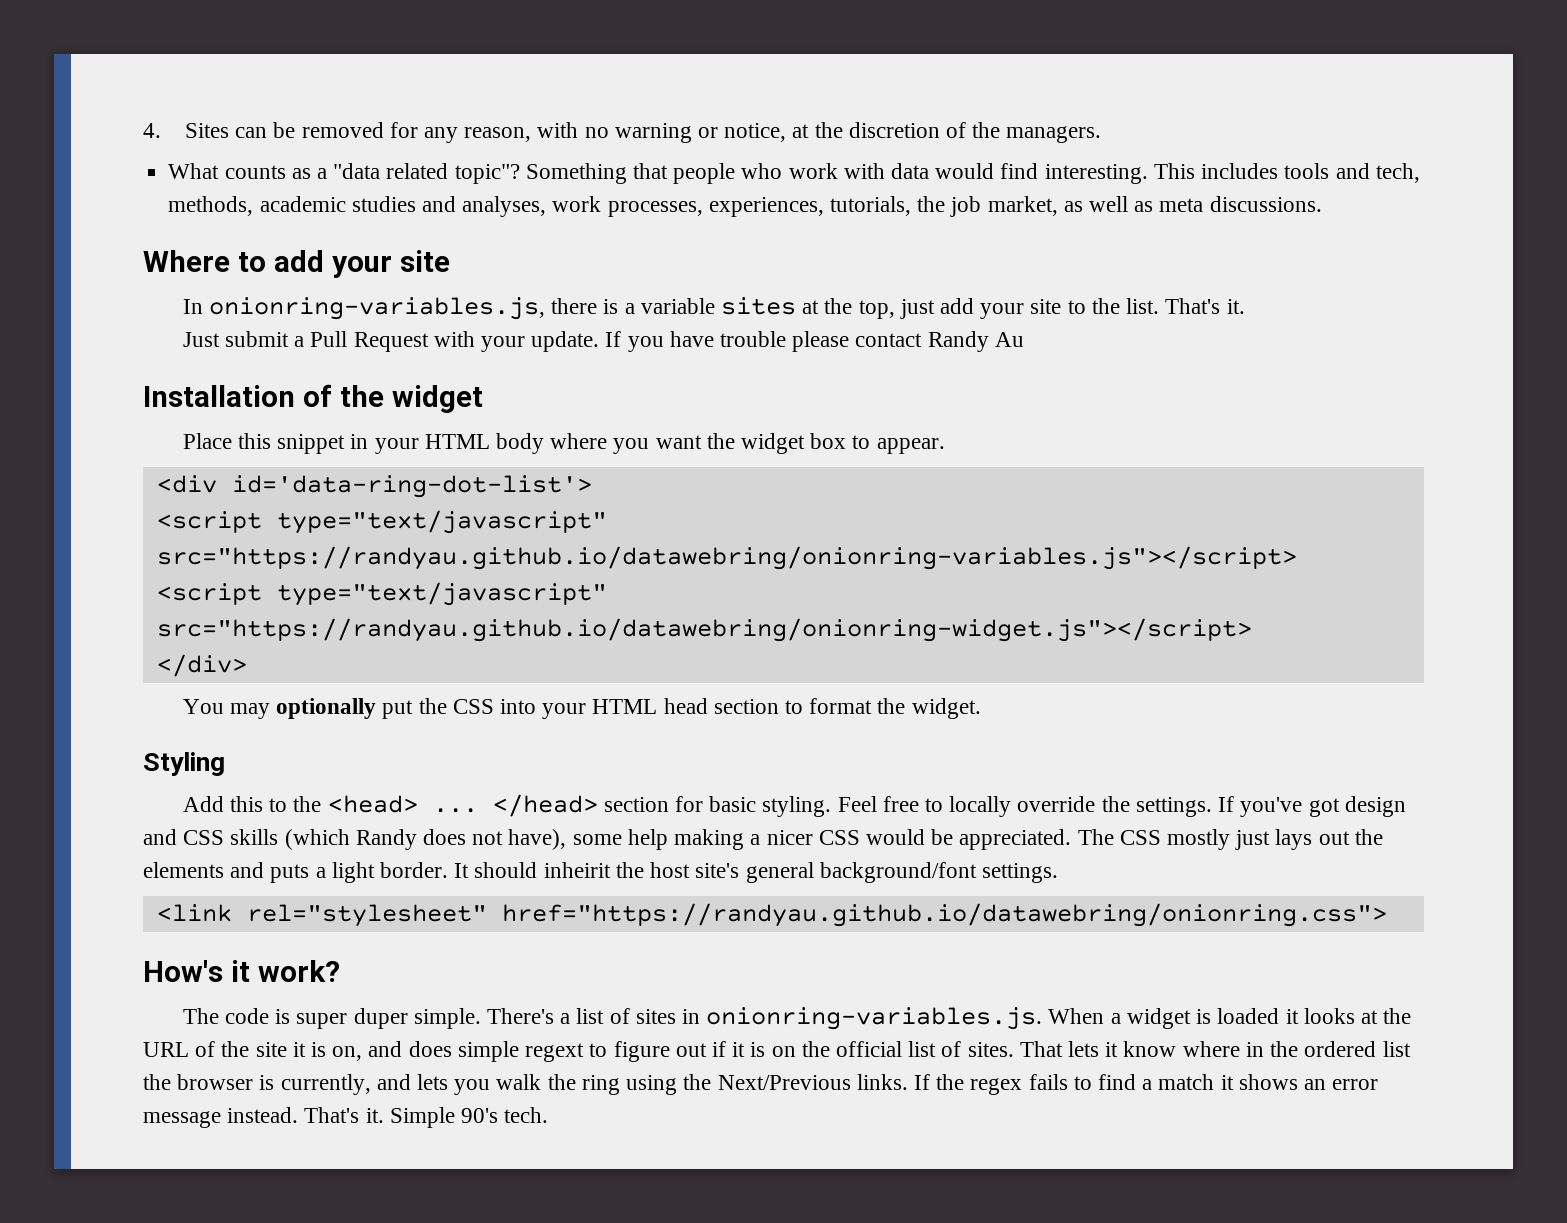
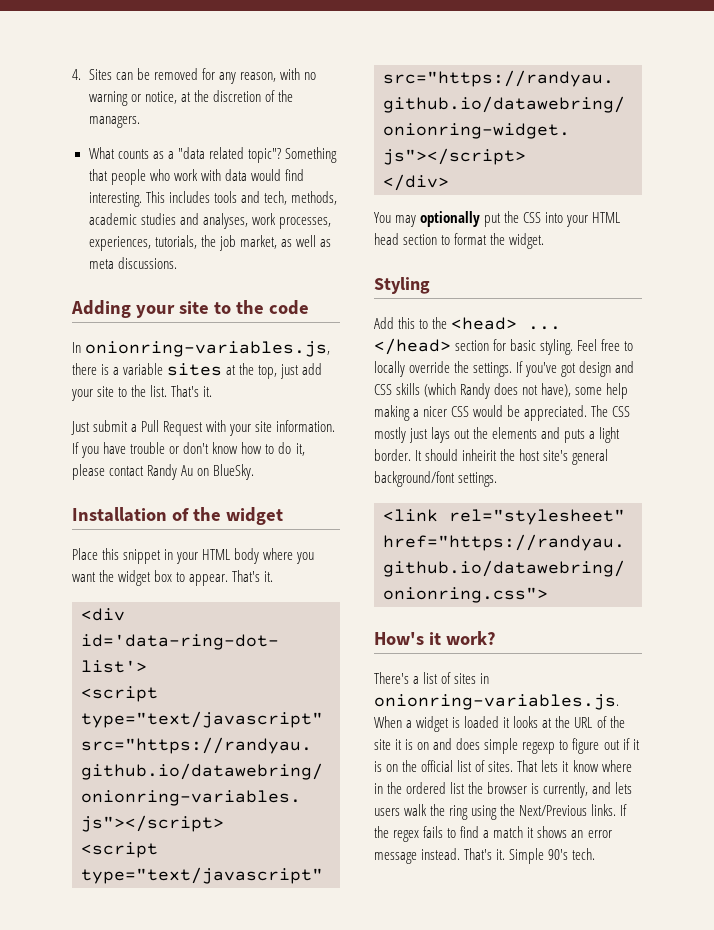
- Where to add your site
+ Adding your site to the code
- Just submit a Pull Request with your update.
+ Just submit a Pull Request with your site information.
- If you have trouble please contact Randy Au
+ If you have trouble or don't know how to do it, please contact Randy Au on BlueSky.
- Place this snippet in your HTML body where you want the widget box to appear.
+ Place this snippet in your HTML body where you want the widget box to appear. That's it.
- The code is super duper simple. There's a list of sites in onionring-variables.js. When a widget is loaded it looks at the URL of the site it is on, and does simple regext to figure out if it is on the official list of sites.
+ There's a list of sites in onionring-variables.js. When a widget is loaded it looks at the URL of the site it is on and does simple regexp to figure out if it is on the official list of sites.
- That lets it know where in the ordered list the browser is currently, and lets you walk the ring using the Next/Previous links.
+ That lets it know where in the ordered list the browser is currently, and lets users walk the ring using the Next/Previous links.

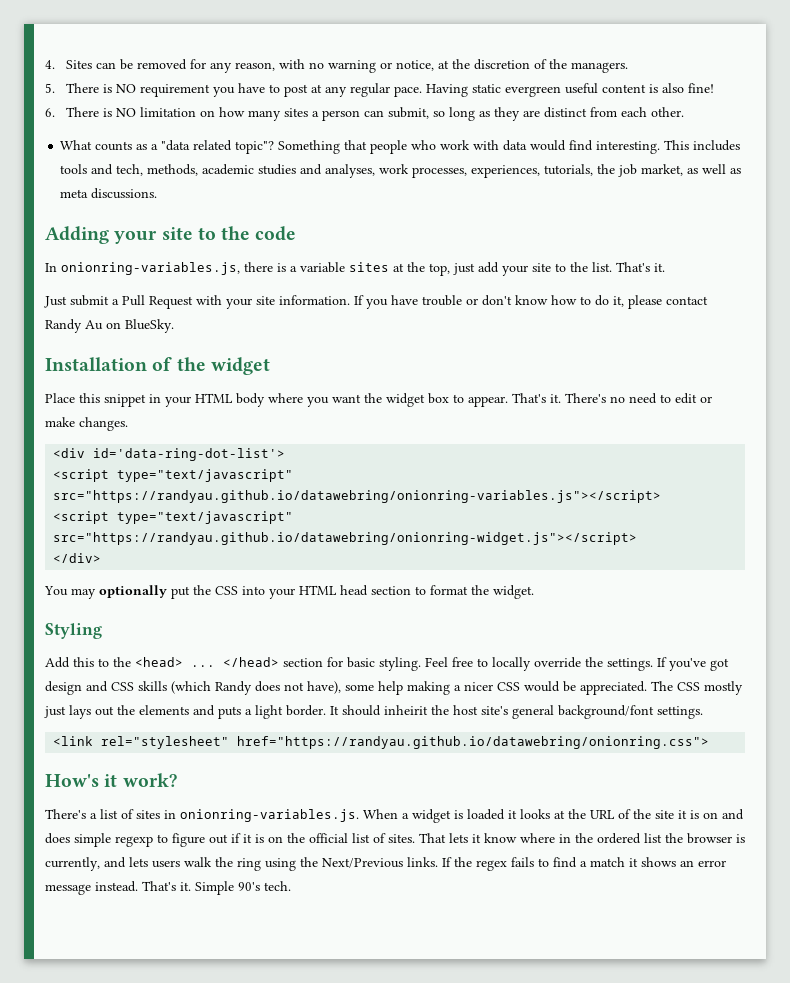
+ 5. There is NO requirement you have to post at any regular pace. Having static evergreen useful content is also fine!
+ 6. There is NO limitation on how many sites a person can submit, so long as they are distinct from each other.
+ There's no need to edit or make changes.

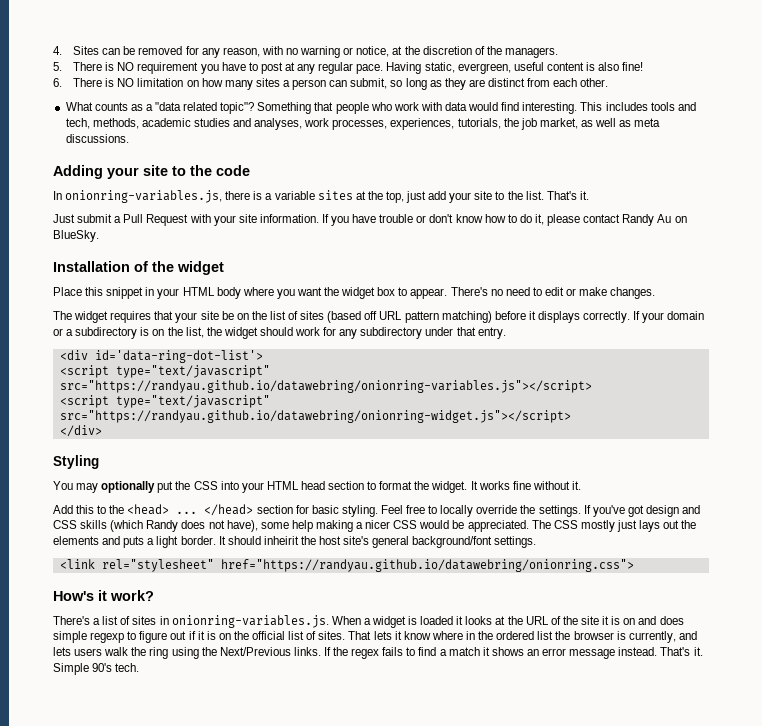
- Having static evergreen useful content is also fine!
+ Having static, evergreen, useful content is also fine!
- Place this snippet in your HTML body where you want the widget box to appear. That's it.
+ Place this snippet in your HTML body where you want the widget box to appear.
+ The widget requires that your site be on the list of sites (based off URL pattern matching) before it displays correctly. If your domain or a subdirectory is on the list, the widget should work for any subdirectory under that entry.
+ Styling
- You may optionally put the CSS into your HTML head section to format the widget.
- Styling
+ You may optionally put the CSS into your HTML head section to format the widget. It works fine without it.

